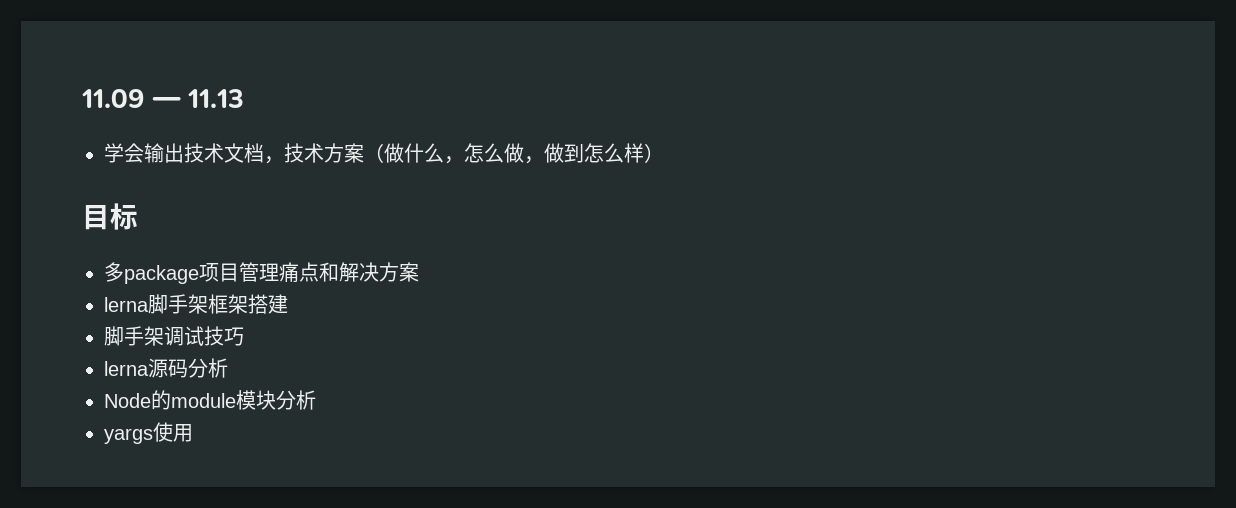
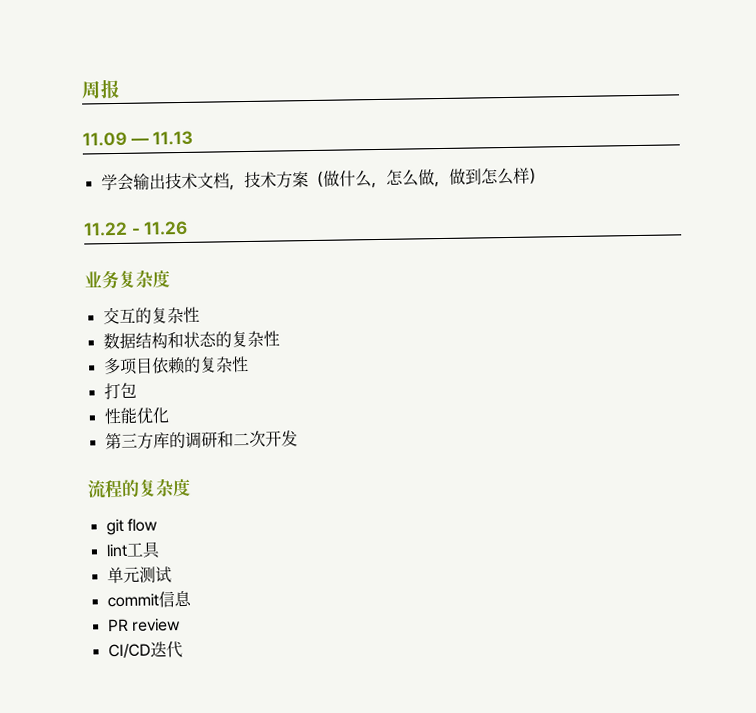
+ 周报
- 目标
- 多package项目管理痛点和解决方案
- lerna脚手架框架搭建
- 脚手架调试技巧
- lerna源码分析
- Node的module模块分析
- yargs使用
+ 11.22 - 11.26
+ 业务复杂度
+ 交互的复杂性
+ 数据结构和状态的复杂性
+ 多项目依赖的复杂性
+ 打包
+ 性能优化
+ 第三方库的调研和二次开发
+ 流程的复杂度
+ git flow
+ lint工具
+ 单元测试
+ commit信息
+ PR review
+ CI/CD迭代

